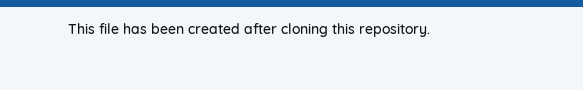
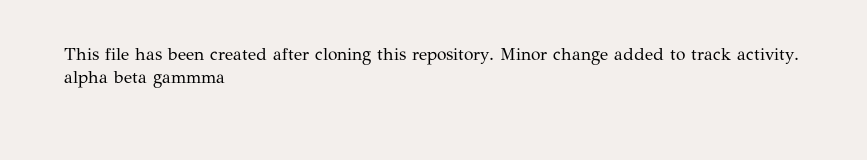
+ Minor change added to track activity. alpha beta gammma

